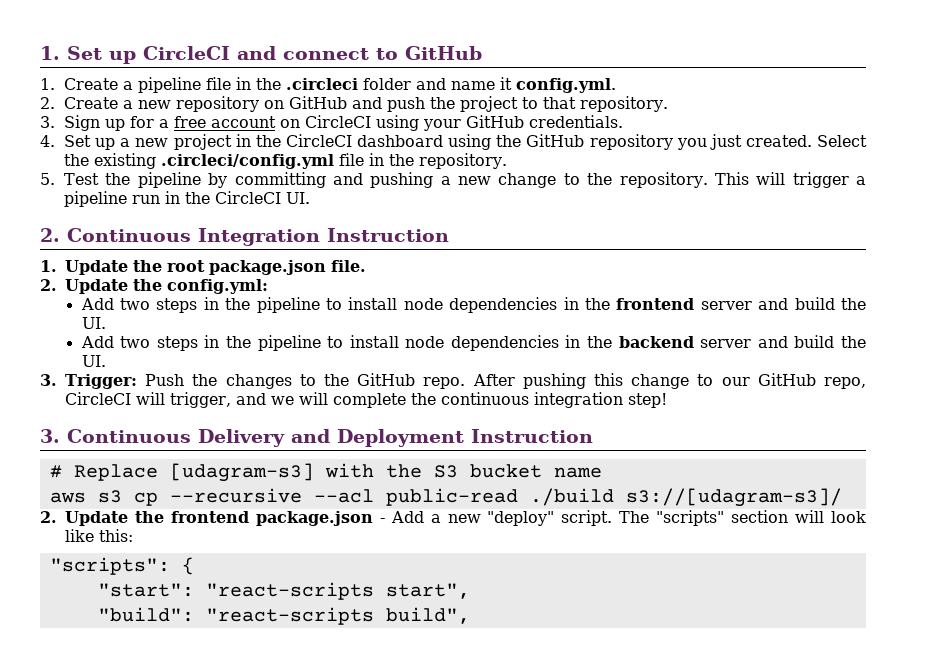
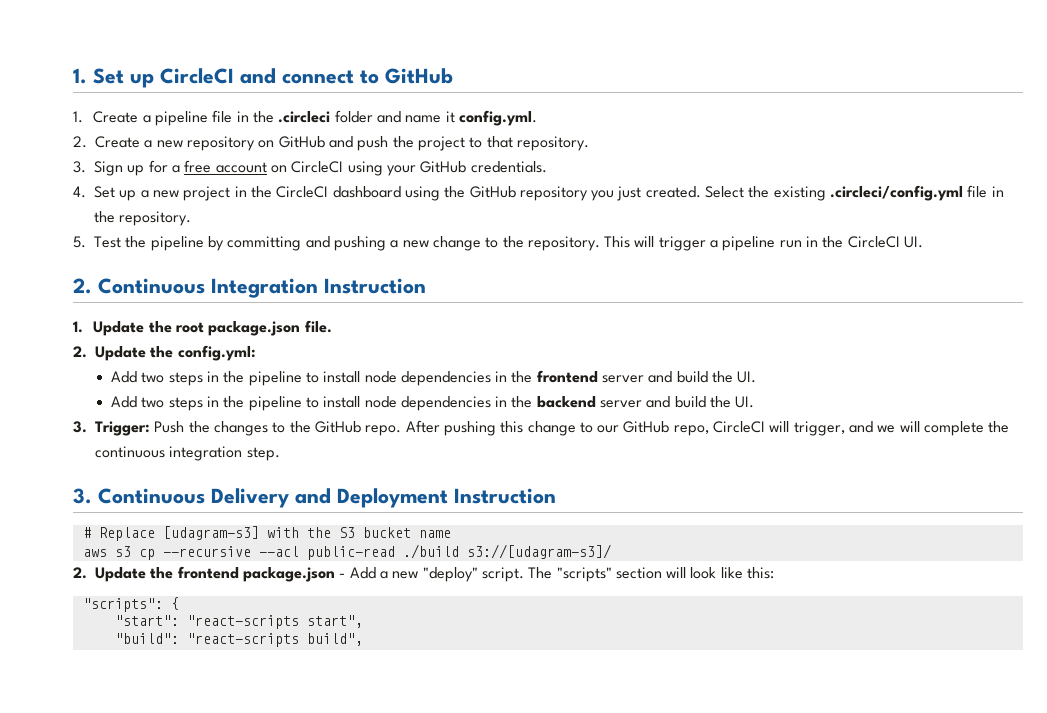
- After pushing this change to our GitHub repo, CircleCI will trigger, and we will complete the continuous integration step!
+ After pushing this change to our GitHub repo, CircleCI will trigger, and we will complete the continuous integration step.

